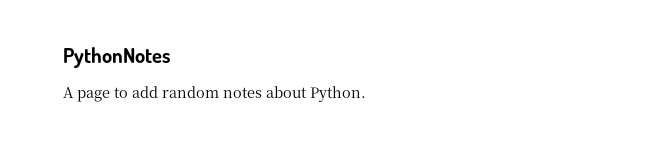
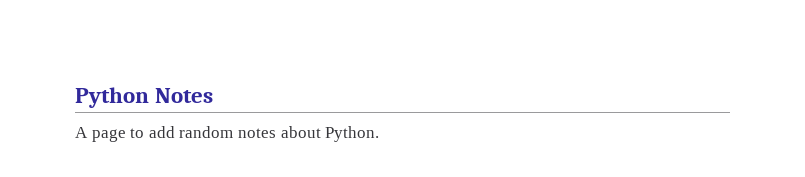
- PythonNotes
+ Python Notes

